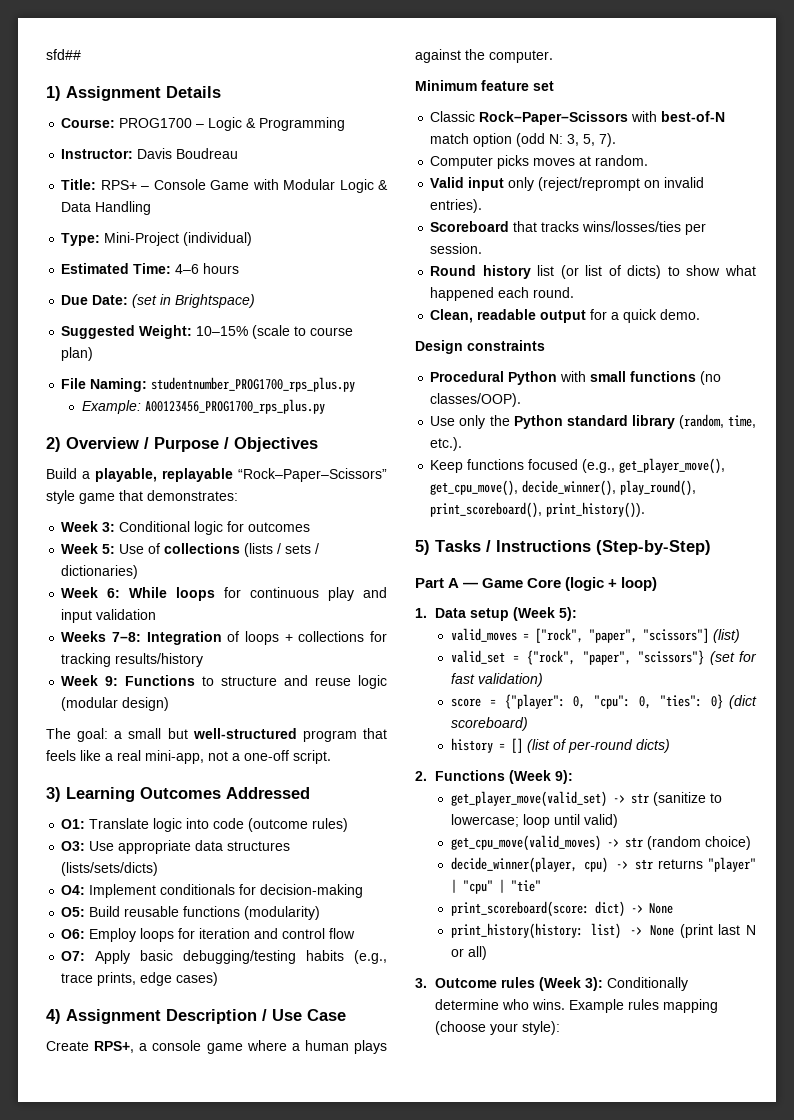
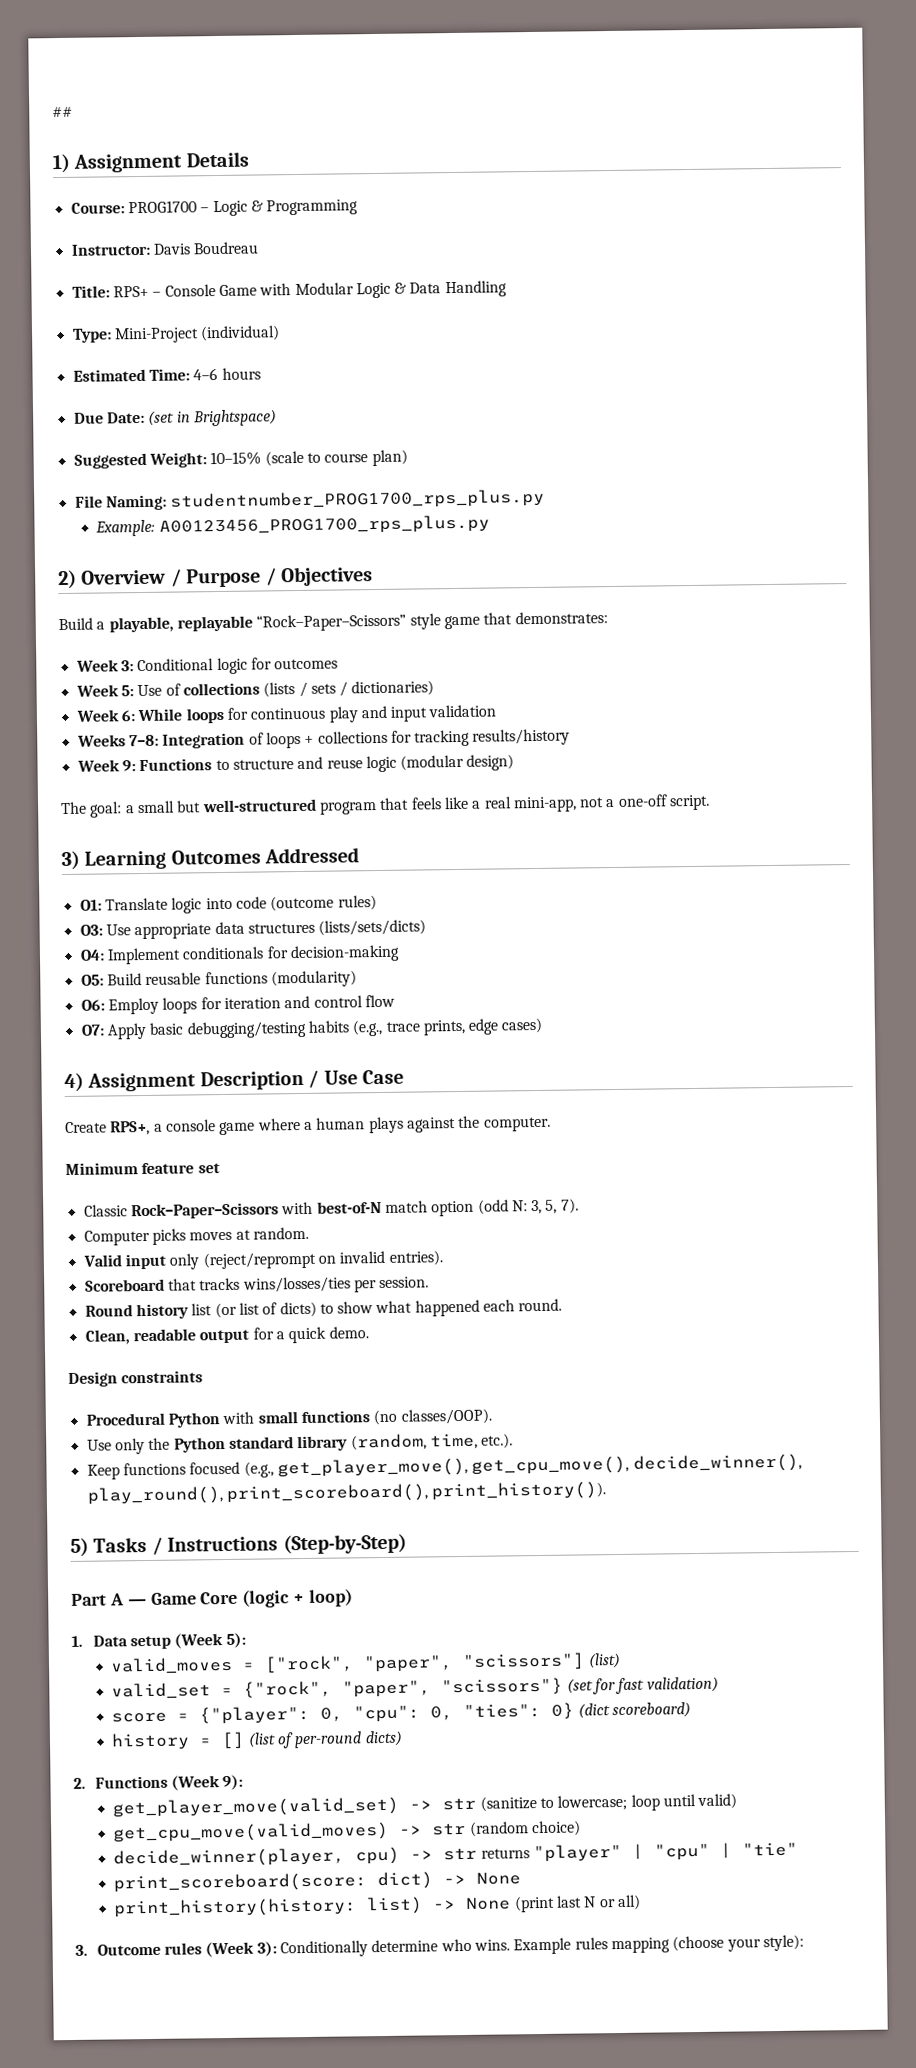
- sfd##
+ ##

